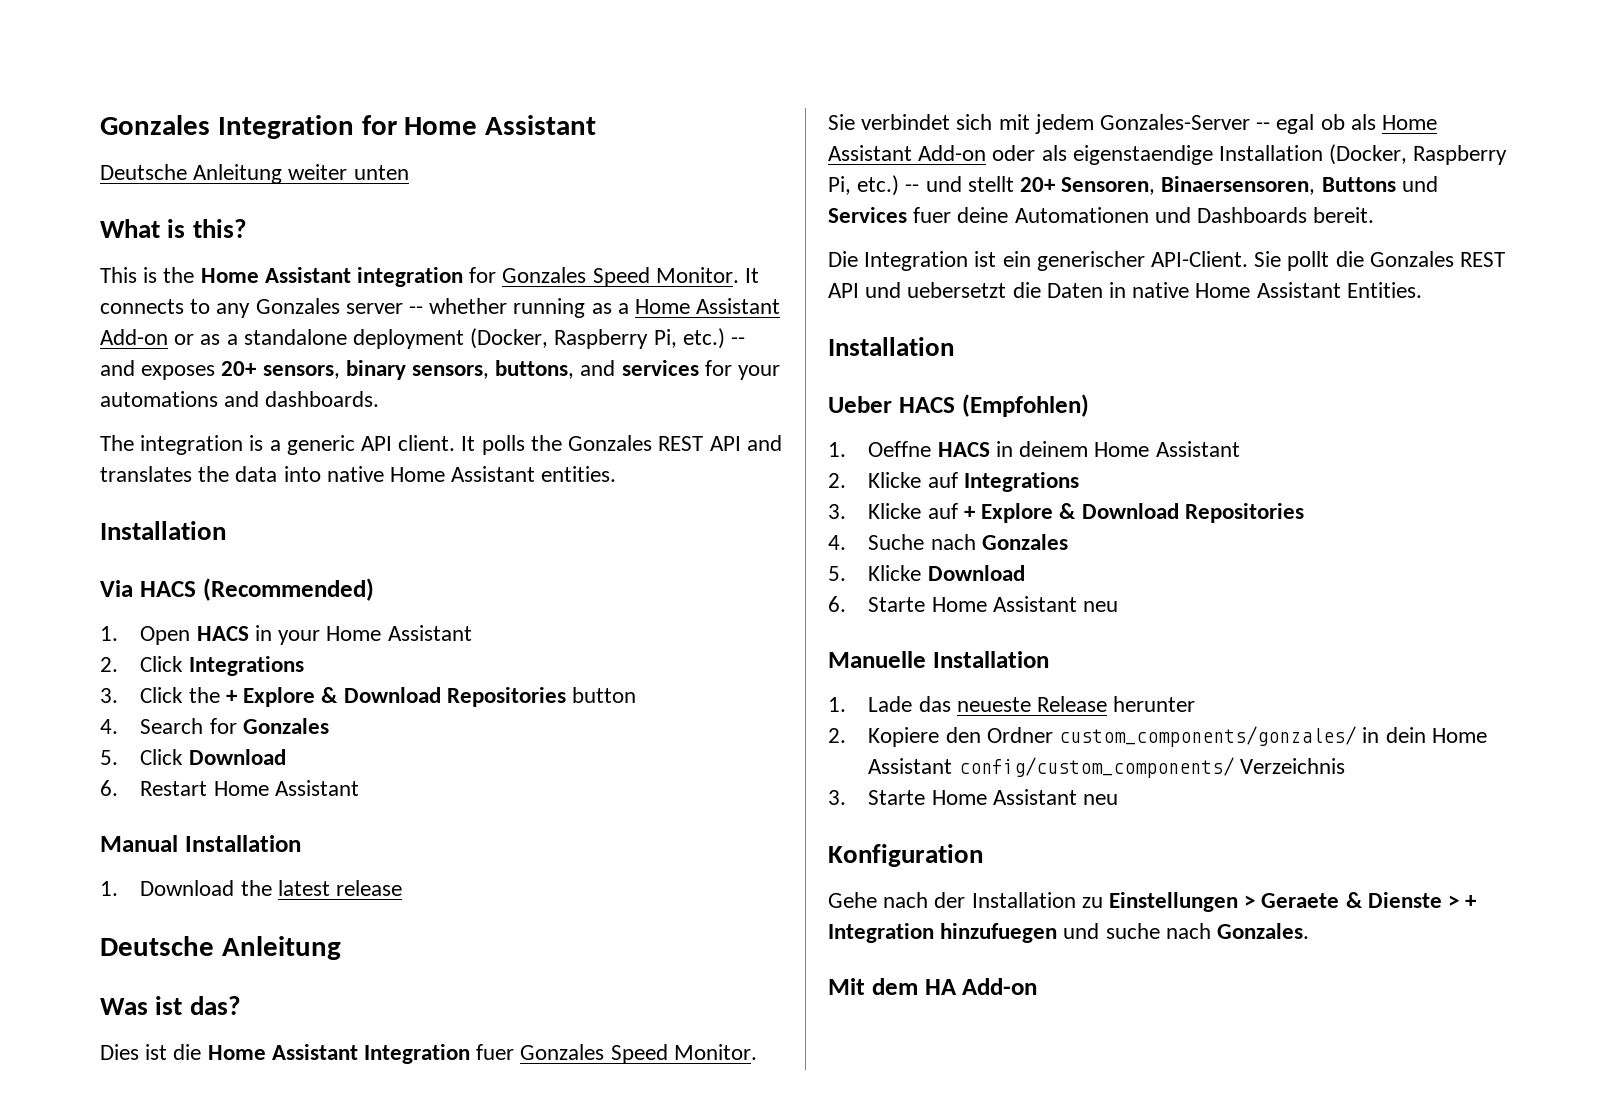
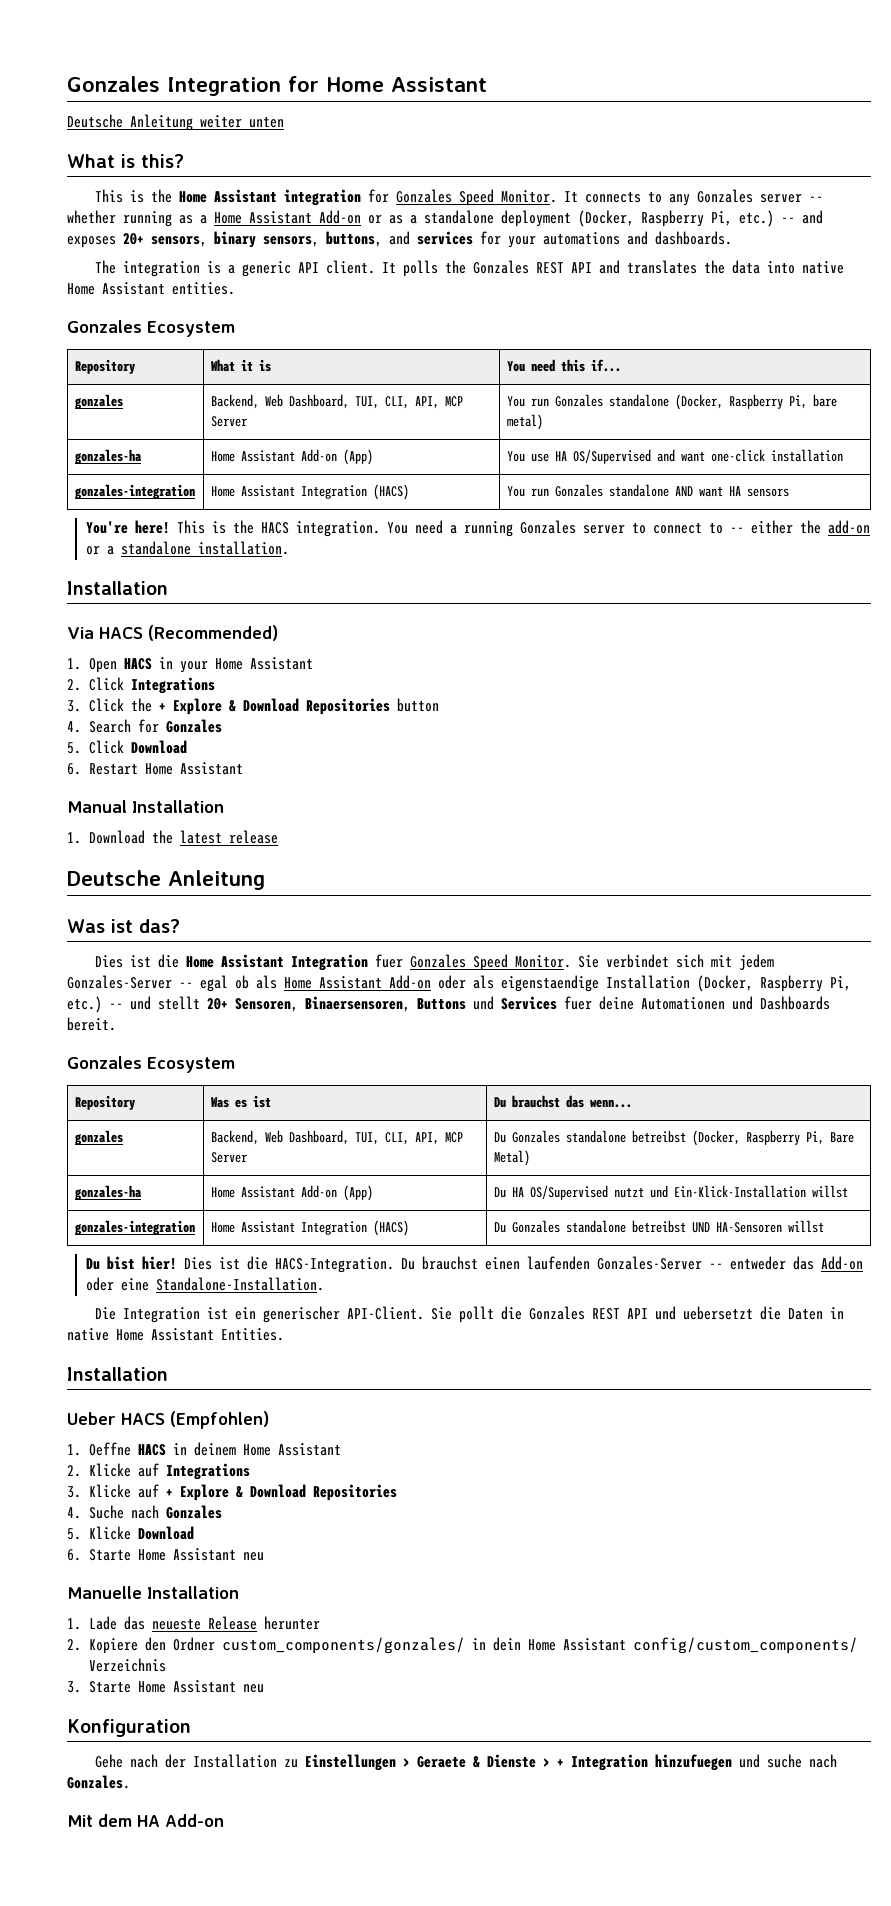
  It polls the Gonzales REST API and translates the data into native Home Assistant entities.
+ Gonzales Ecosystem
+ Repository | What it is | You need this if...
+ gonzales | Backend, Web Dashboard, TUI, CLI, API, MCP Server | You run Gonzales standalone (Docker, Raspberry Pi, bare metal)
+ gonzales-ha | Home Assistant Add-on (App) | You use HA OS/Supervised and want one-click installation
+ gonzales-integration | Home Assistant Integration (HACS) | You run Gonzales standalone AND want HA sensors
+ You're here! This is the HACS integration. You need a running Gonzales server to connect to -- either the add-on or a standalone installation.
  Sie verbindet sich mit jedem Gonzales-Server -- egal ob als Home Assistant Add-on oder als eigenstaendige Installation (Docker, Raspberry Pi, etc.) -- und stellt 20+ Sensoren, Binaersensoren, Buttons und Services fuer deine Automationen und Dashboards bereit.
+ Gonzales Ecosystem
+ Repository | Was es ist | Du brauchst das wenn...
+ gonzales | Backend, Web Dashboard, TUI, CLI, API, MCP Server | Du Gonzales standalone betreibst (Docker, Raspberry Pi, Bare Metal)
+ gonzales-ha | Home Assistant Add-on (App) | Du HA OS/Supervised nutzt und Ein-Klick-Installation willst
+ gonzales-integration | Home Assistant Integration (HACS) | Du Gonzales standalone betreibst UND HA-Sensoren willst
+ Du bist hier! Dies ist die HACS-Integration. Du brauchst einen laufenden Gonzales-Server -- entweder das Add-on oder eine Standalone-Installation.

